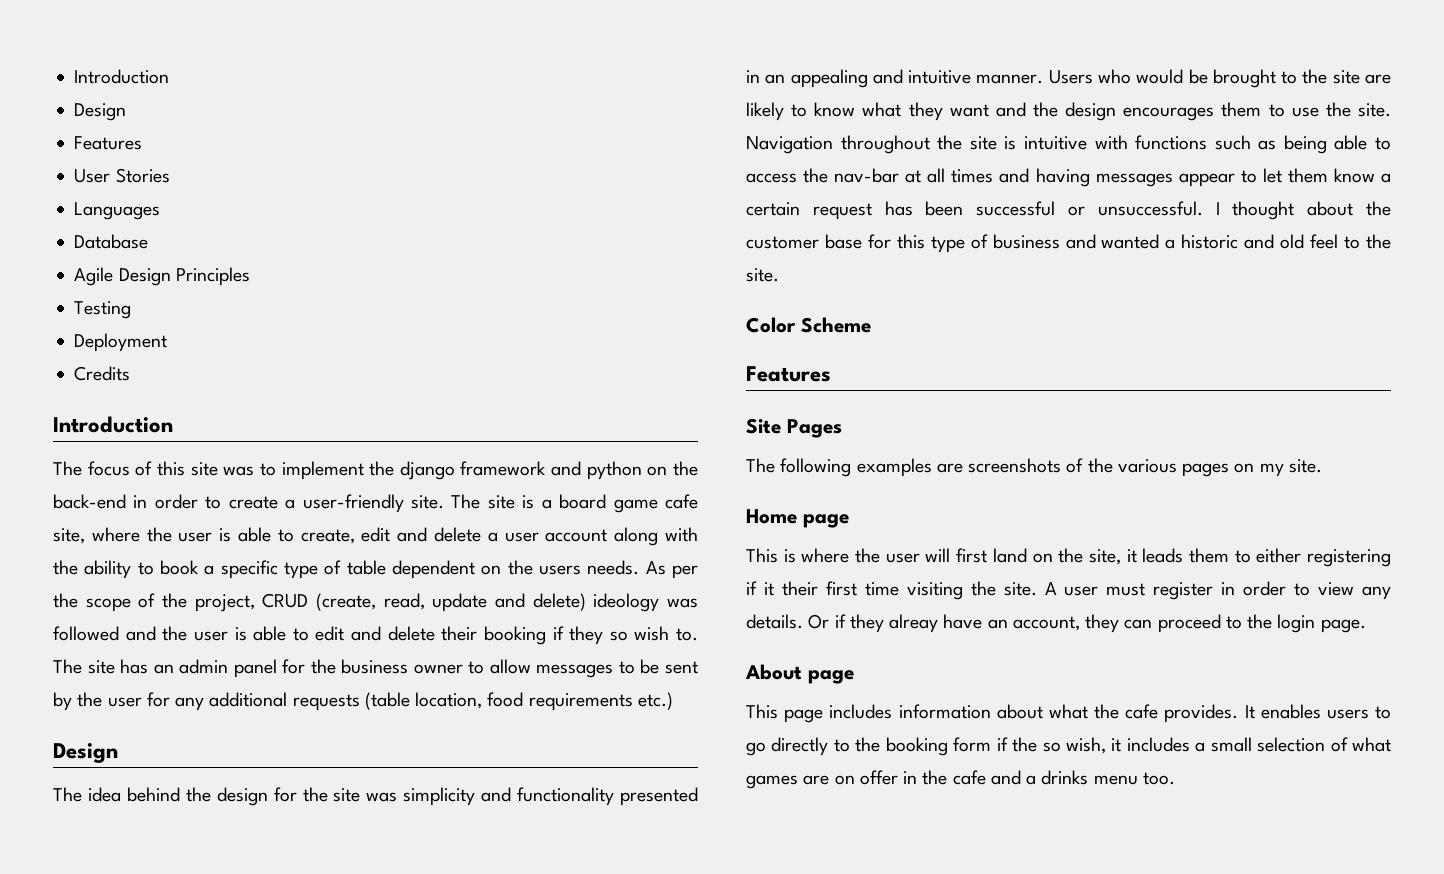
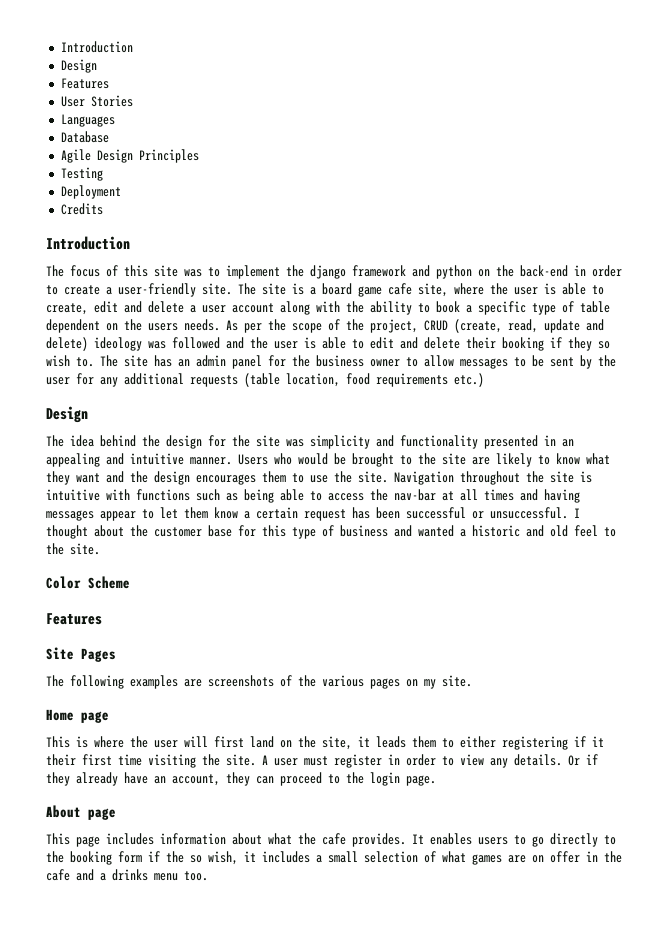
- Or if they alreay have an account, they can proceed to the login page.
+ Or if they already have an account, they can proceed to the login page.

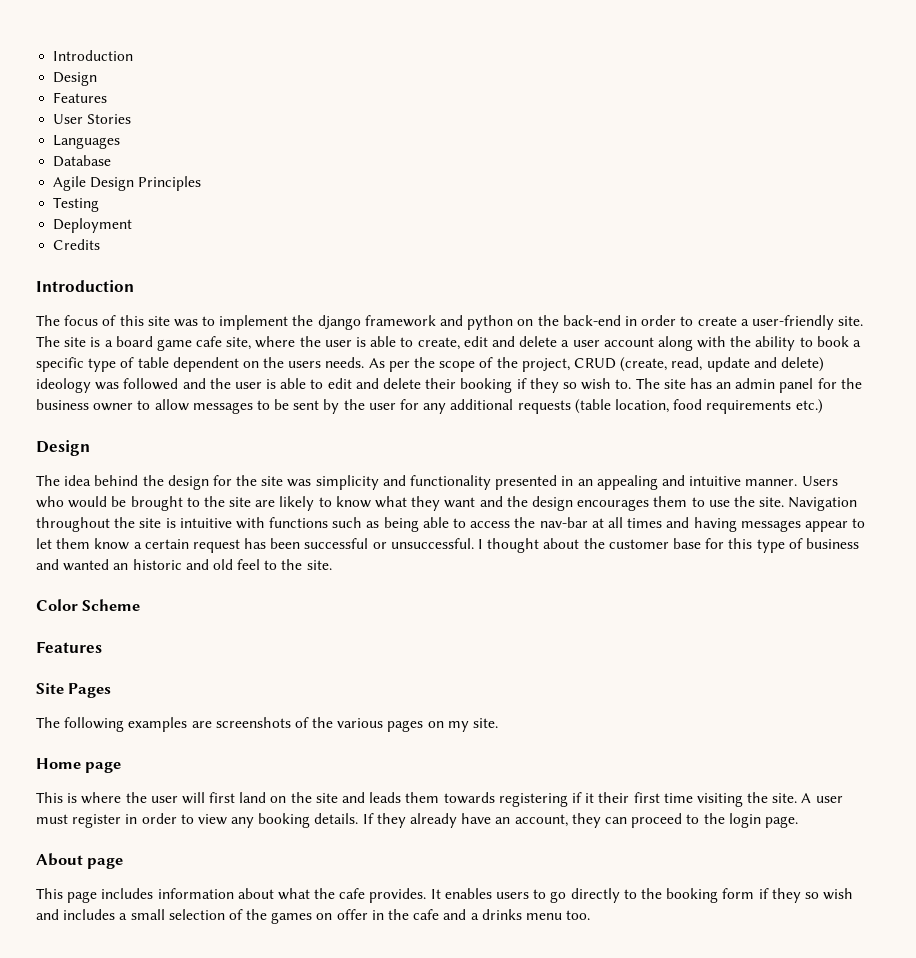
- I thought about the customer base for this type of business and wanted a historic and old feel to the site.
+ I thought about the customer base for this type of business and wanted an historic and old feel to the site.
- This is where the user will first land on the site, it leads them to either registering if it their first time visiting the site.
+ This is where the user will first land on the site and leads them towards registering if it their first time visiting the site.
- A user must register in order to view any details. Or if they already have an account, they can proceed to the login page.
+ A user must register in order to view any booking details. If they already have an account, they can proceed to the login page.
- It enables users to go directly to the booking form if the so wish, it includes a small selection of what games are on offer in the cafe and a drinks menu too.
+ It enables users to go directly to the booking form if they so wish and includes a small selection of the games on offer in the cafe and a drinks menu too.

